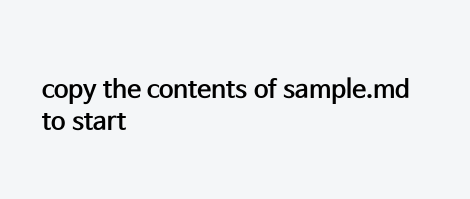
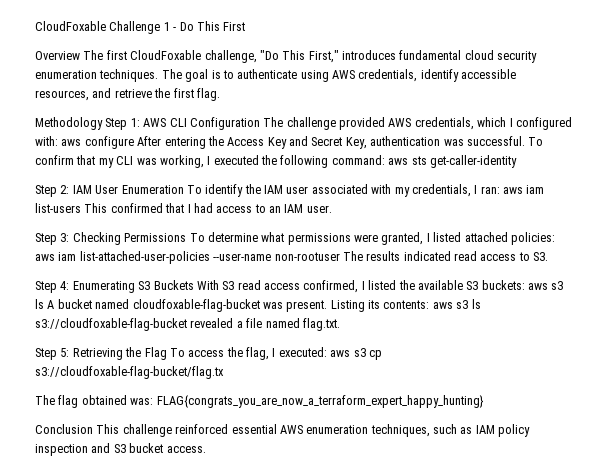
- copy the contents of sample.md to start
+ CloudFoxable Challenge 1 - Do This First
+ Overview The first CloudFoxable challenge, "Do This First," introduces fundamental cloud security enumeration techniques. The goal is to authenticate using AWS credentials, identify accessible resources, and retrieve the first flag.
+ Methodology Step 1: AWS CLI Configuration The challenge provided AWS credentials, which I configured with: aws configure After entering the Access Key and Secret Key, authentication was successful. To confirm that my CLI was working, I executed the following command: aws sts get-caller-identity
+ Step 2: IAM User Enumeration To identify the IAM user associated with my credentials, I ran: aws iam list-users This confirmed that I had access to an IAM user.
+ Step 3: Checking Permissions To determine what permissions were granted, I listed attached policies: aws iam list-attached-user-policies --user-name non-rootuser The results indicated read access to S3.
+ Step 4: Enumerating S3 Buckets With S3 read access confirmed, I listed the available S3 buckets: aws s3 ls A bucket named cloudfoxable-flag-bucket was present. Listing its contents: aws s3 ls s3://cloudfoxable-flag-bucket revealed a file named flag.txt.
+ Step 5: Retrieving the Flag To access the flag, I executed: aws s3 cp s3://cloudfoxable-flag-bucket/flag.tx
+ The flag obtained was: FLAG{congrats_you_are_now_a_terraform_expert_happy_hunting}
+ Conclusion This challenge reinforced essential AWS enumeration techniques, such as IAM policy inspection and S3 bucket access.

